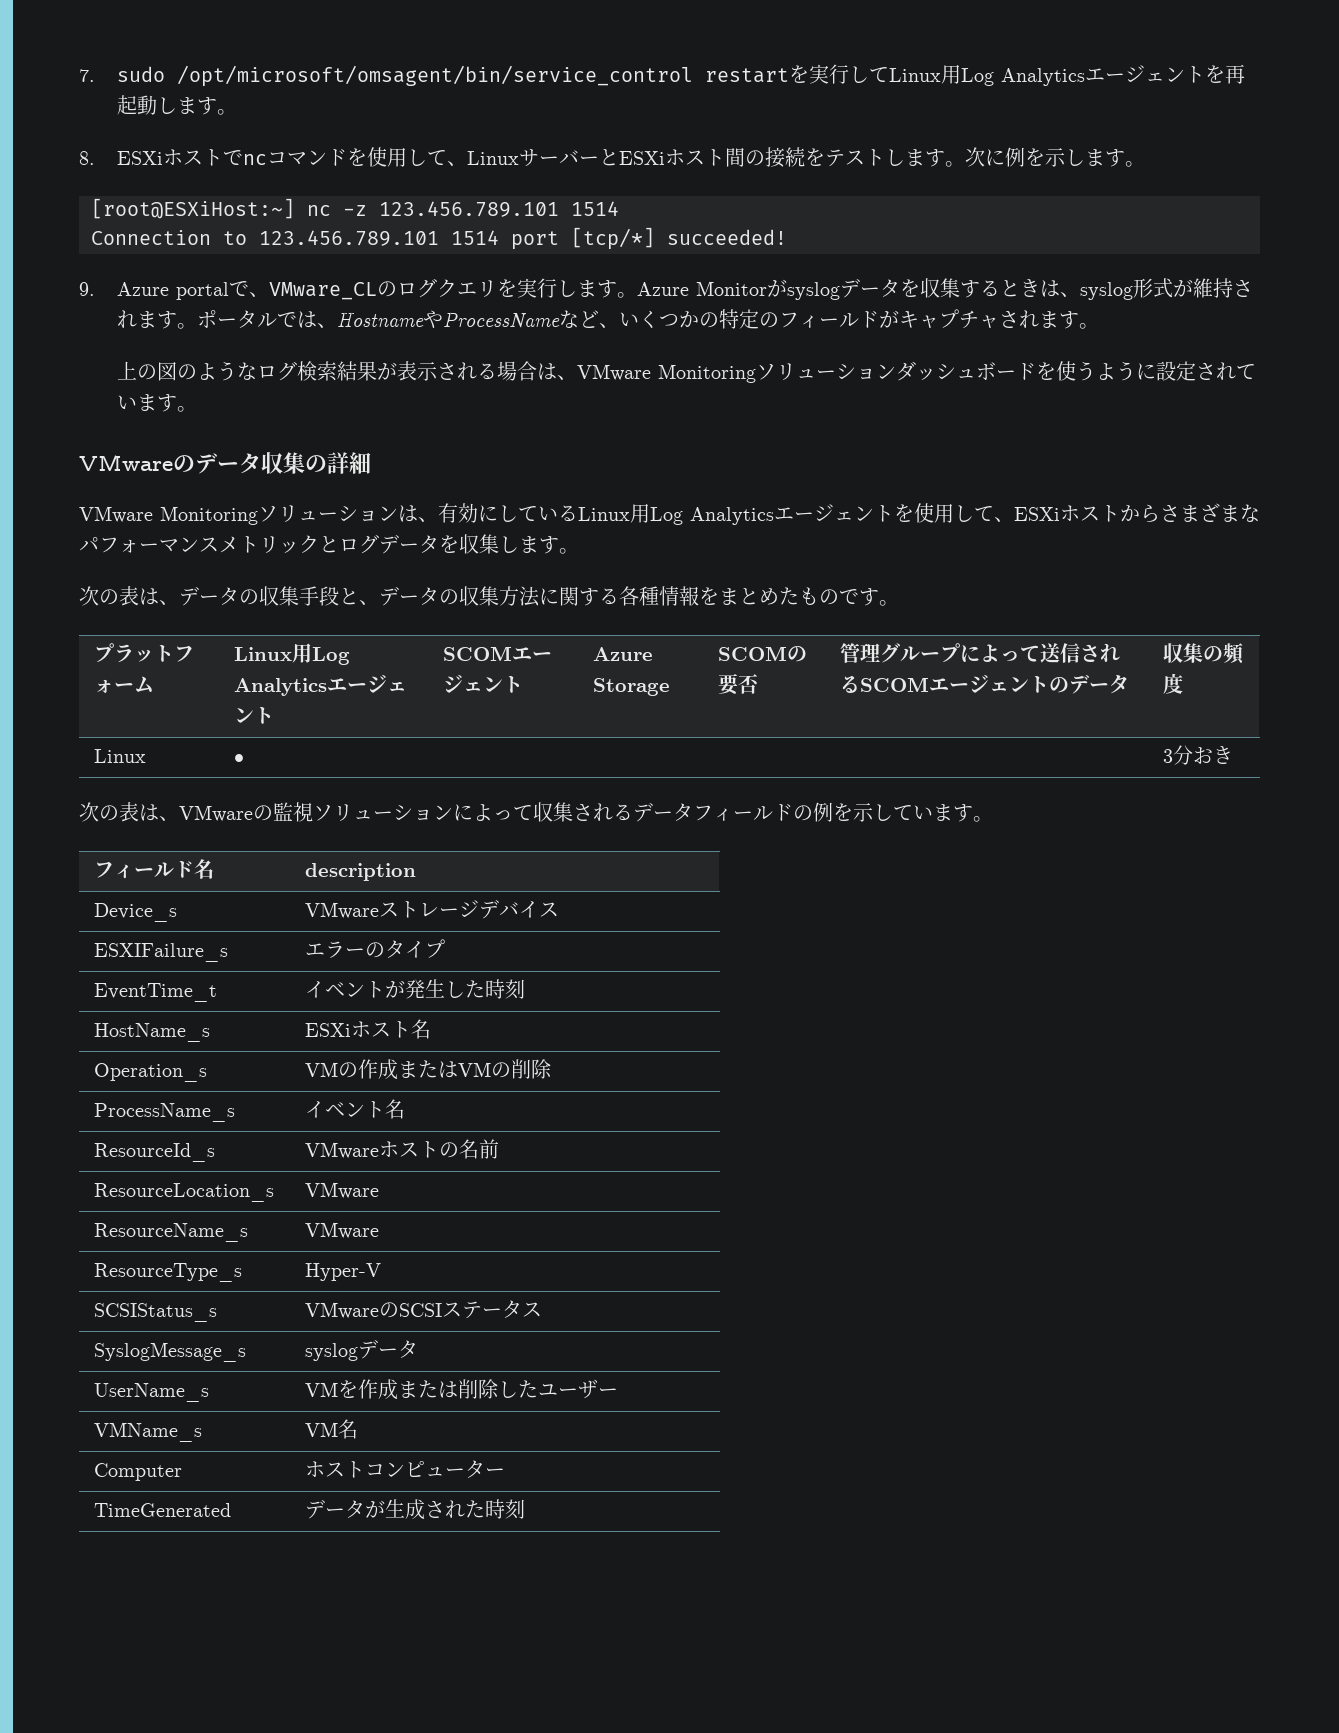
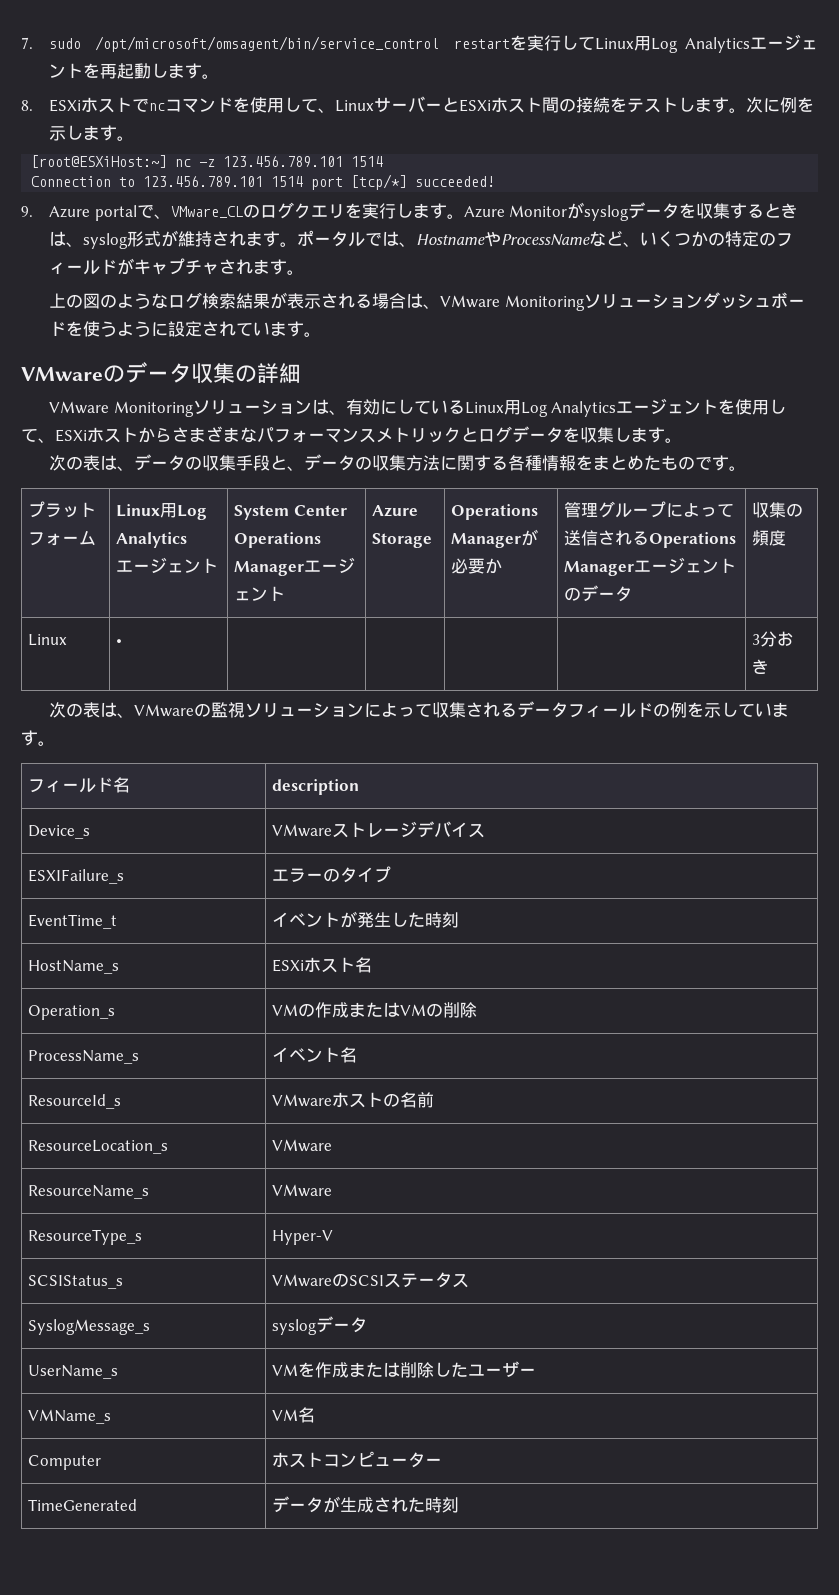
- Linux用Log Analyticsエージェント | SCOMエージェント
+ Linux用Log Analyticsエージェント | System Center Operations Managerエージェント
- SCOMの要否
+ Operations Managerが必要か
- 管理グループによって送信されるSCOMエージェントのデータ
+ 管理グループによって送信されるOperations Managerエージェントのデータ

